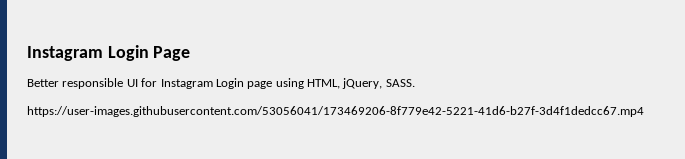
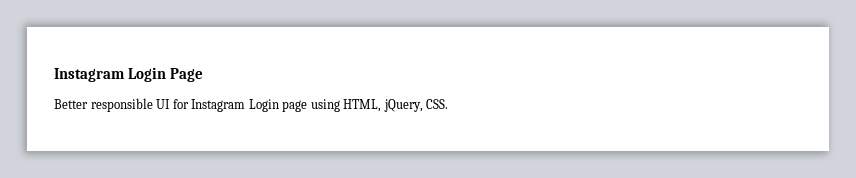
- Better responsible UI for Instagram Login page using HTML, jQuery, SASS.
- https://user-images.githubusercontent.com/53056041/173469206-8f779e42-5221-41d6-b27f-3d4f1dedcc67.mp4
+ Better responsible UI for Instagram Login page using HTML, jQuery, CSS.

